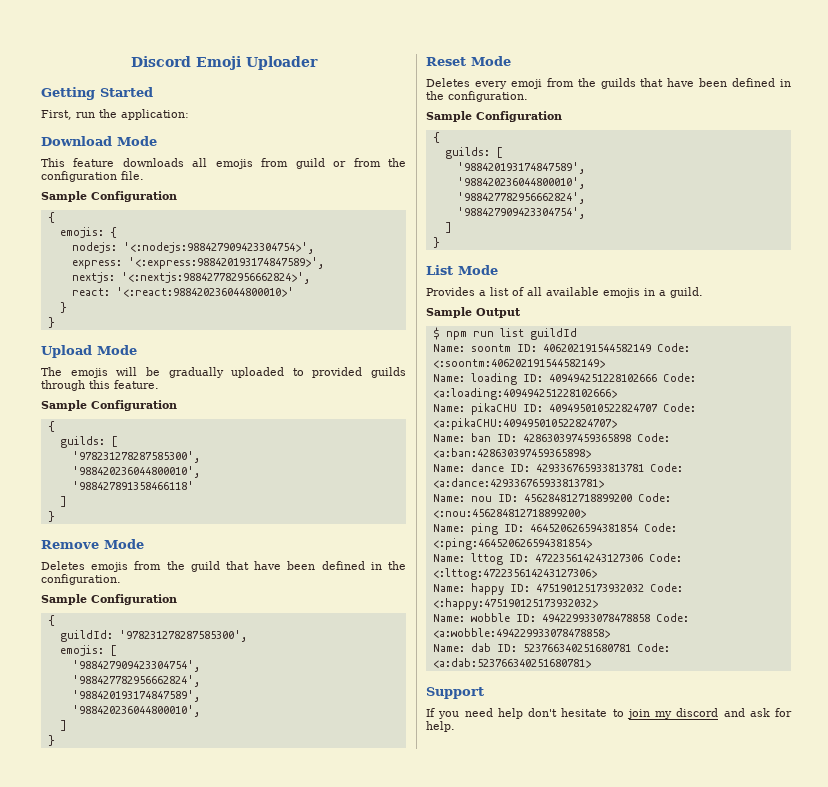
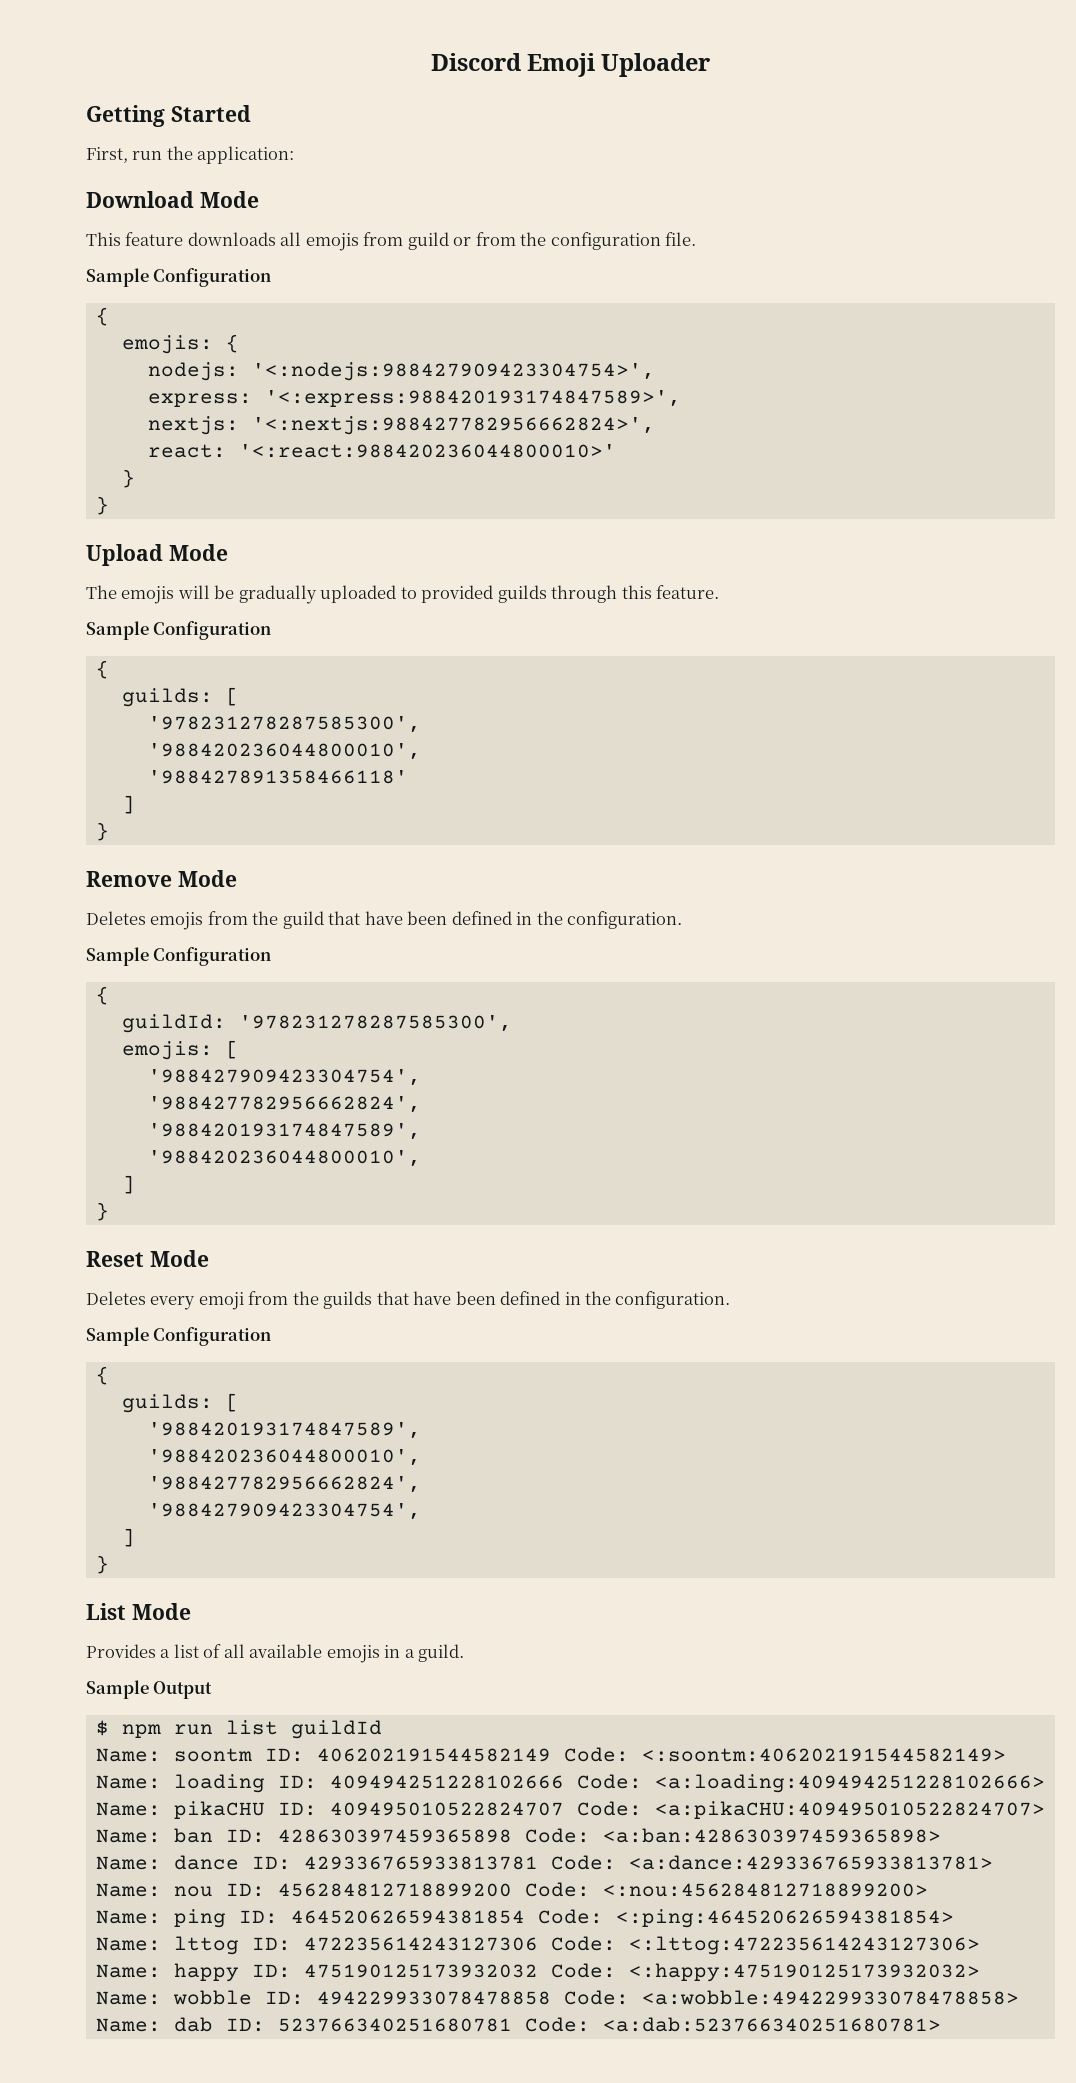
- Support
- If you need help don't hesitate to join my discord and ask for help.

